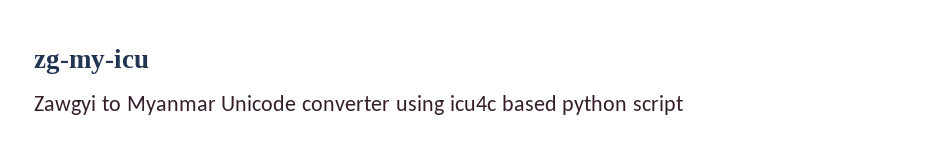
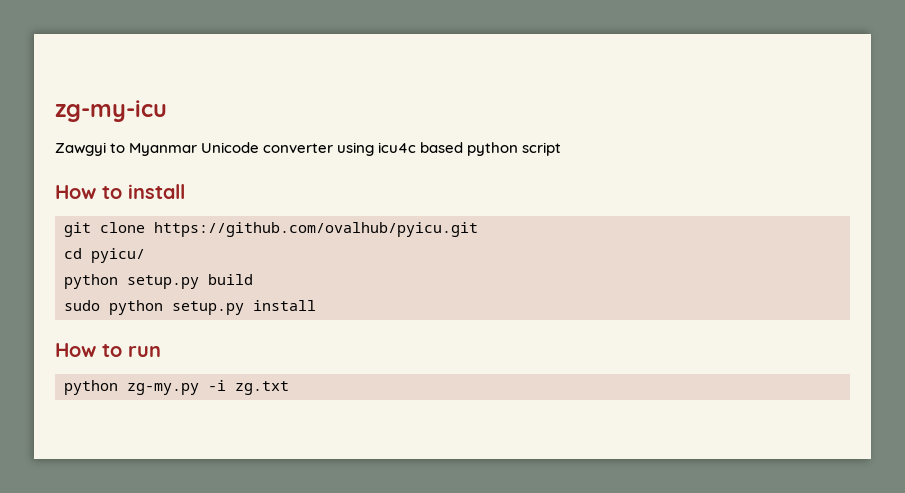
+ How to install
+ git clone https://github.com/ovalhub/pyicu.git
+ cd pyicu/
+ python setup.py build
+ sudo python setup.py install
+ How to run
+ python zg-my.py -i zg.txt

